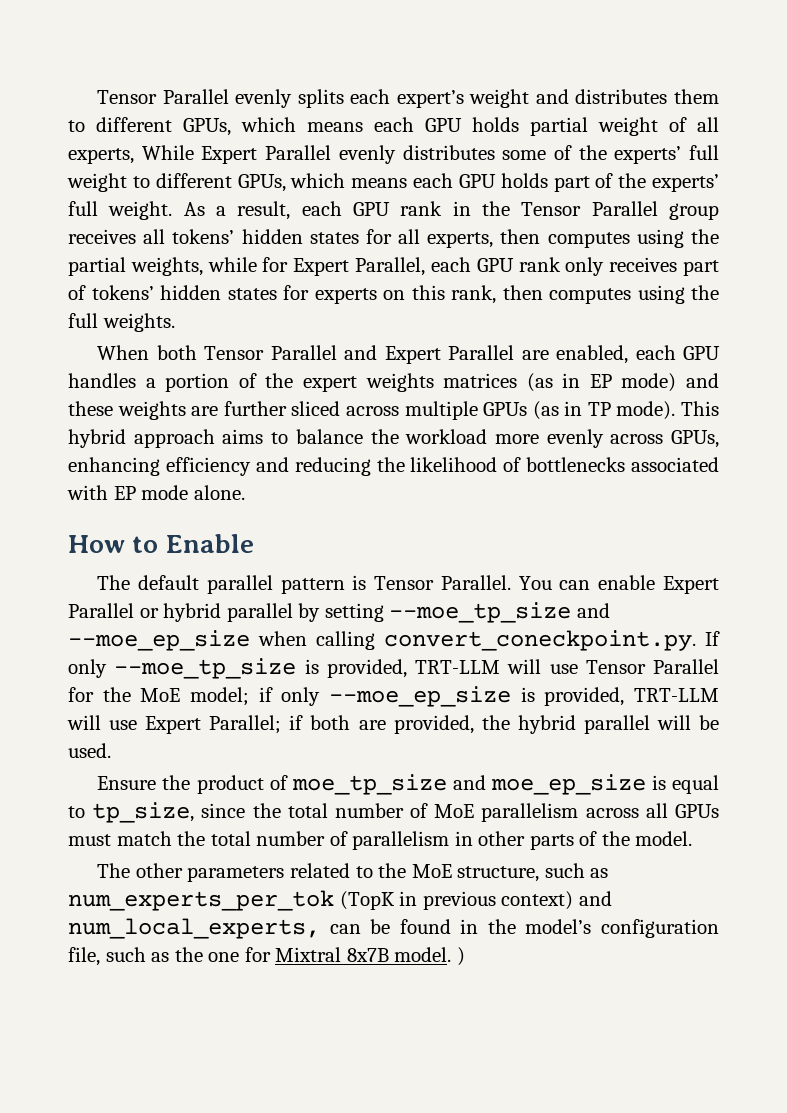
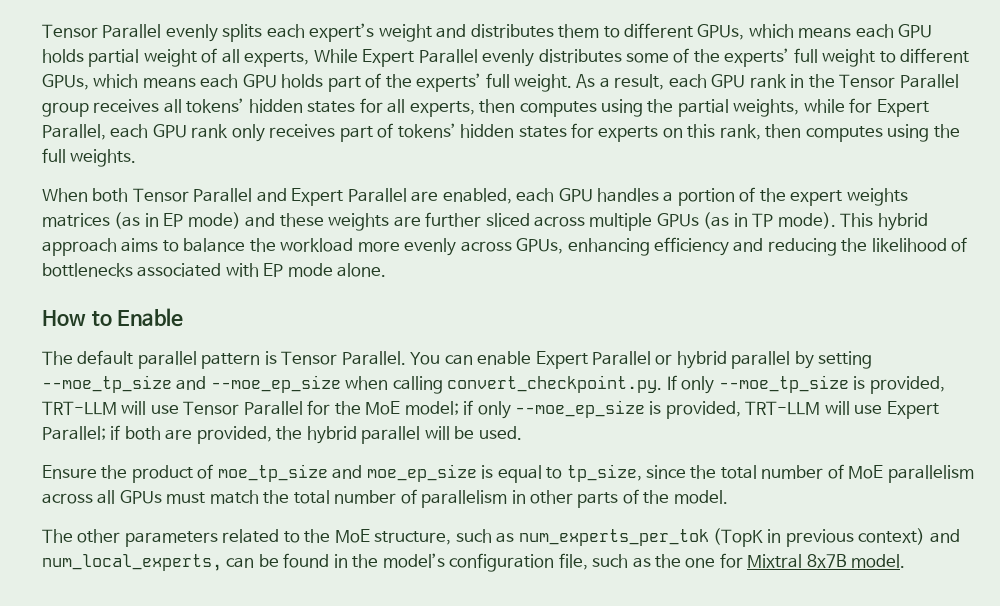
- You can enable Expert Parallel or hybrid parallel by setting --moe_tp_size and --moe_ep_size when calling convert_coneckpoint.py. If only --moe_tp_size is provided, TRT-LLM will use Tensor Parallel for the MoE model; if only --moe_ep_size is provided, TRT-LLM will use Expert Parallel; if both are provided, the hybrid parallel will be used.
+ You can enable Expert Parallel or hybrid parallel by setting --moe_tp_size and --moe_ep_size when calling convert_checkpoint.py. If only --moe_tp_size is provided, TRT-LLM will use Tensor Parallel for the MoE model; if only --moe_ep_size is provided, TRT-LLM will use Expert Parallel; if both are provided, the hybrid parallel will be used.
- The other parameters related to the MoE structure, such as num_experts_per_tok (TopK in previous context) and num_local_experts, can be found in the model’s configuration file, such as the one for Mixtral 8x7B model. )
+ The other parameters related to the MoE structure, such as num_experts_per_tok (TopK in previous context) and num_local_experts, can be found in the model’s configuration file, such as the one for Mixtral 8x7B model.

